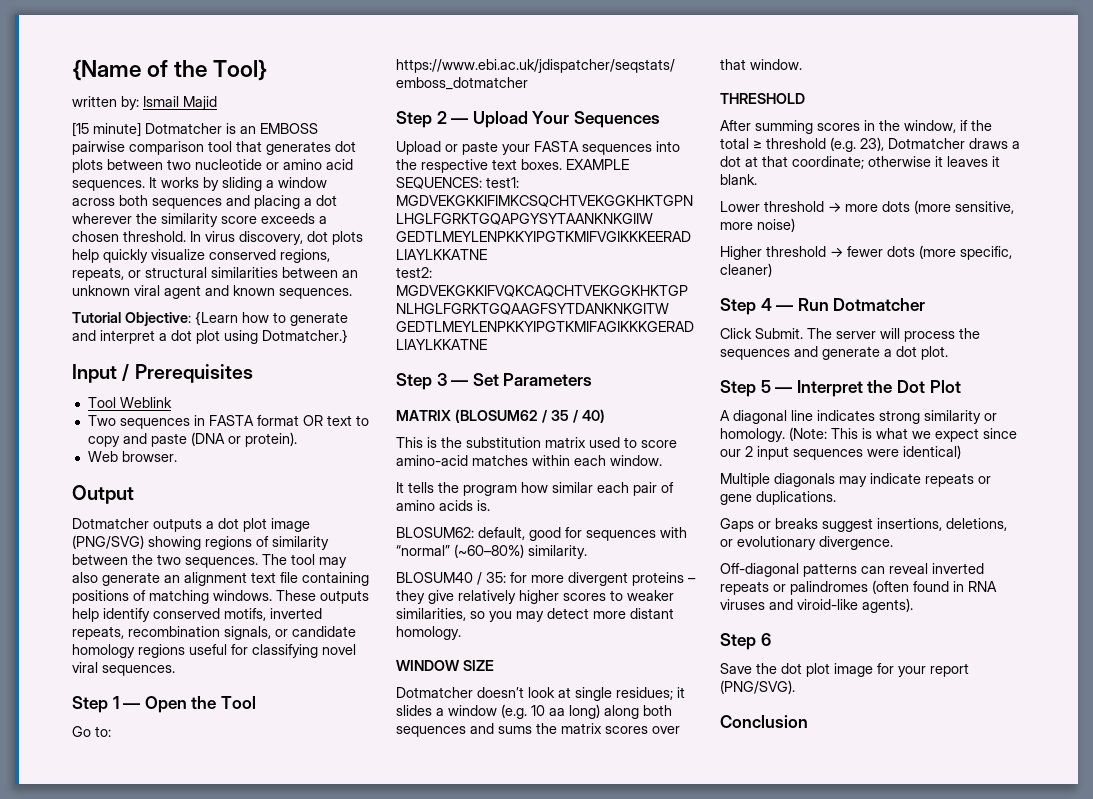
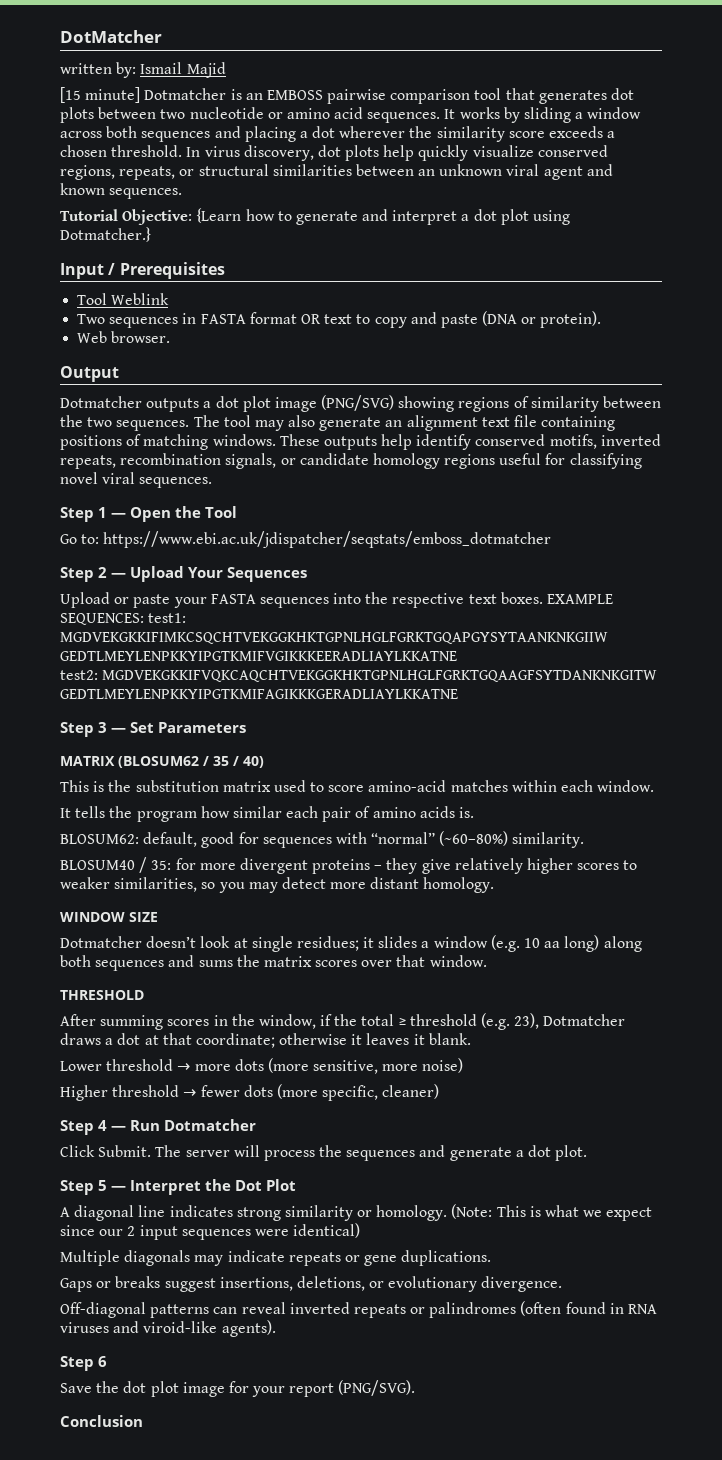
- {Name of the Tool}
+ DotMatcher

